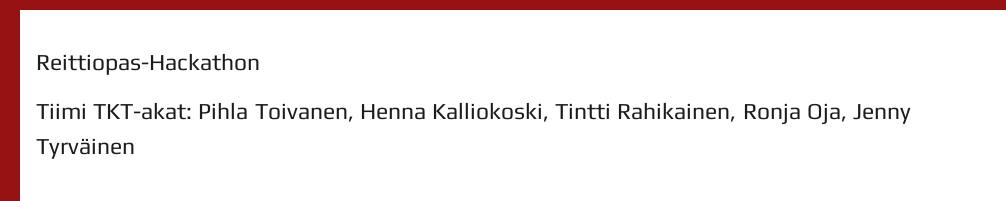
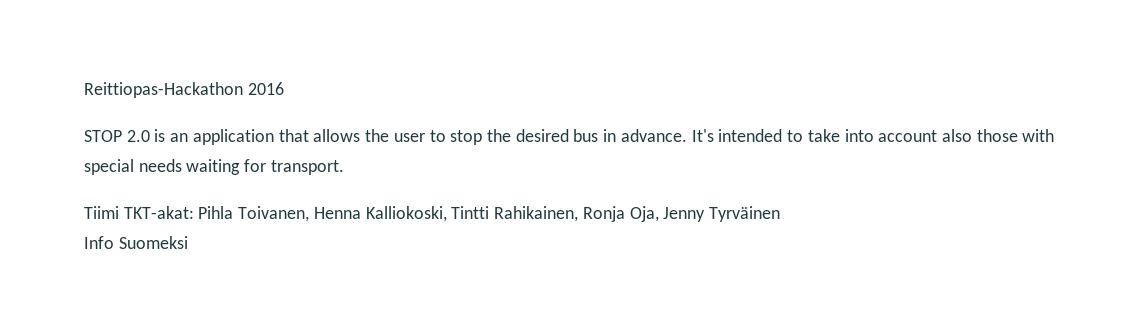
- Reittiopas-Hackathon
+ Reittiopas-Hackathon 2016
+ STOP 2.0 is an application that allows the user to stop the desired bus in advance. It's intended to take into account also those with special needs waiting for transport.
+ Info Suomeksi

